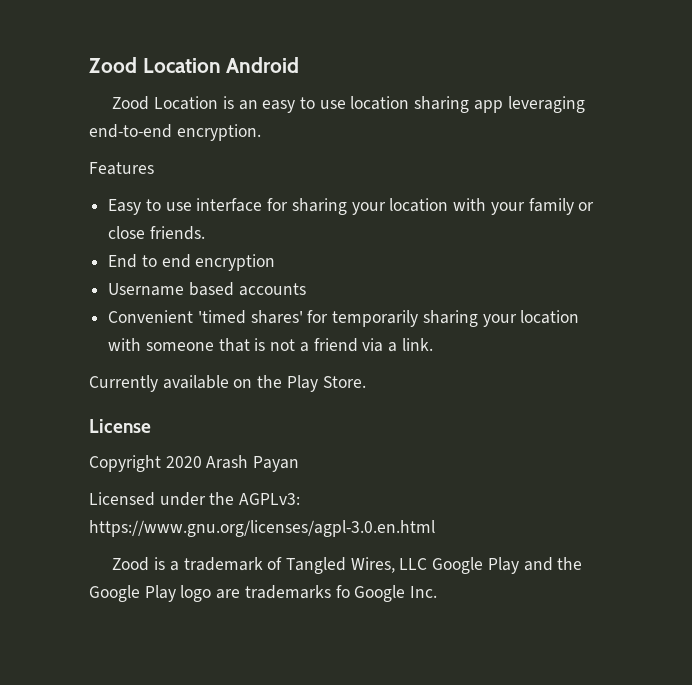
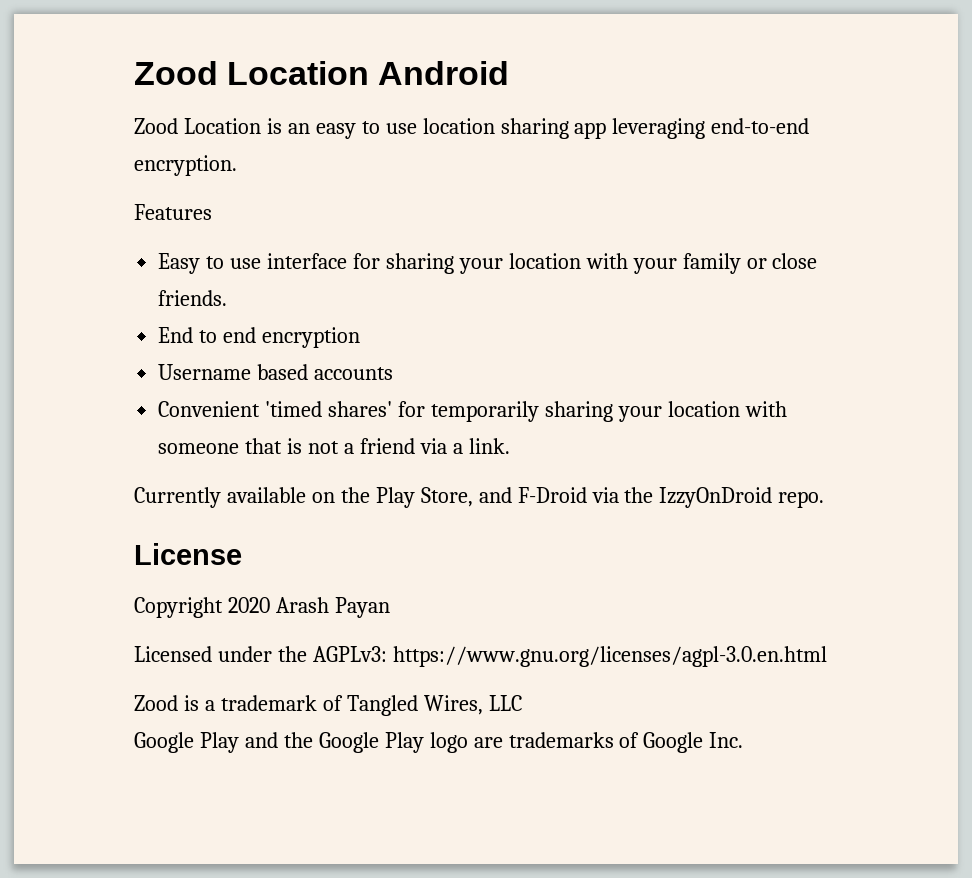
- Currently available on the Play Store.
+ Currently available on the Play Store, and F-Droid via the IzzyOnDroid repo.
- Zood is a trademark of Tangled Wires, LLC Google Play and the Google Play logo are trademarks fo Google Inc.
+ Zood is a trademark of Tangled Wires, LLC
+ Google Play and the Google Play logo are trademarks of Google Inc.

